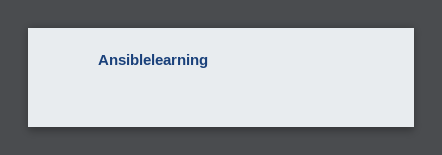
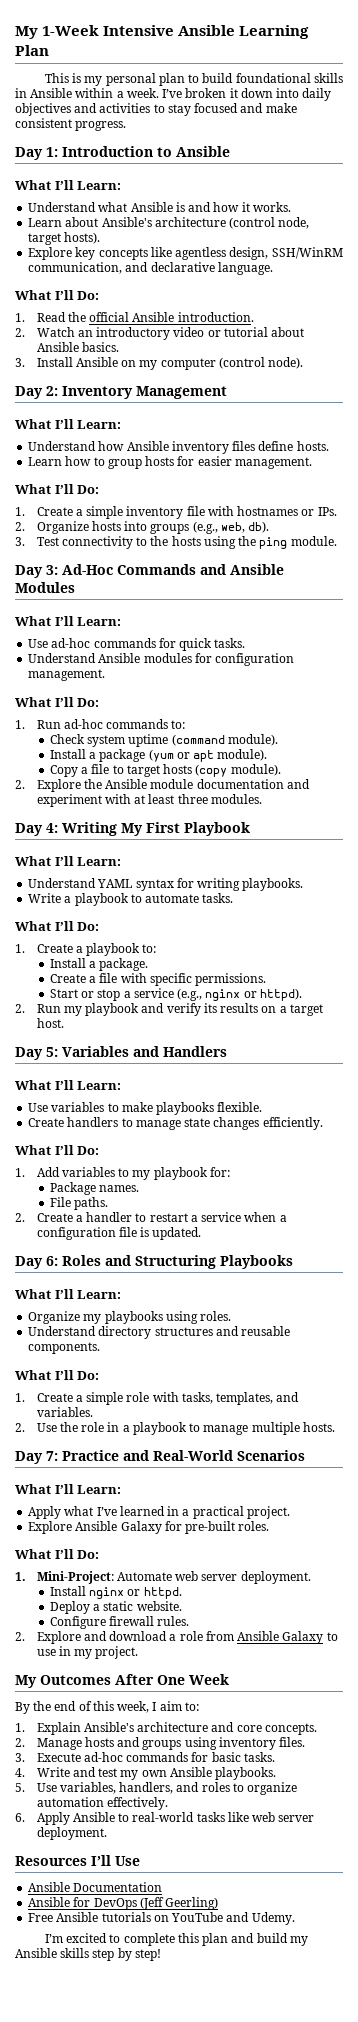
- Ansiblelearning
+ My 1-Week Intensive Ansible Learning Plan
+ This is my personal plan to build foundational skills in Ansible within a week. I’ve broken it down into daily objectives and activities to stay focused and make consistent progress.
+ Day 1: Introduction to Ansible
+ What I’ll Learn:
+ Understand what Ansible is and how it works.
+ Learn about Ansible's architecture (control node, target hosts).
+ Explore key concepts like agentless design, SSH/WinRM communication, and declarative language.
+ What I’ll Do:
+ 1. Read the official Ansible introduction.
+ 2. Watch an introductory video or tutorial about Ansible basics.
+ 3. Install Ansible on my computer (control node).
+ Day 2: Inventory Management
+ What I’ll Learn:
+ Understand how Ansible inventory files define hosts.
+ Learn how to group hosts for easier management.
+ What I’ll Do:
+ 1. Create a simple inventory file with hostnames or IPs.
+ 2. Organize hosts into groups (e.g., web, db).
+ 3. Test connectivity to the hosts using the ping module.
+ Day 3: Ad-Hoc Commands and Ansible Modules
+ What I’ll Learn:
+ Use ad-hoc commands for quick tasks.
+ Understand Ansible modules for configuration management.
+ What I’ll Do:
+ 1. Run ad-hoc commands to:
+ Check system uptime (command module).
+ Install a package (yum or apt module).
+ Copy a file to target hosts (copy module).
+ 2. Explore the Ansible module documentation and experiment with at least three modules.
+ Day 4: Writing My First Playbook
+ What I’ll Learn:
+ Understand YAML syntax for writing playbooks.
+ Write a playbook to automate tasks.
+ What I’ll Do:
+ 1. Create a playbook to:
+ Install a package.
+ Create a file with specific permissions.
+ Start or stop a service (e.g., nginx or httpd).
+ 2. Run my playbook and verify its results on a target host.
+ Day 5: Variables and Handlers
+ What I’ll Learn:
+ Use variables to make playbooks flexible.
+ Create handlers to manage state changes efficiently.
+ What I’ll Do:
+ 1. Add variables to my playbook for:
+ Package names.
+ File paths.
+ 2. Create a handler to restart a service when a configuration file is updated.
+ Day 6: Roles and Structuring Playbooks
+ What I’ll Learn:
+ Organize my playbooks using roles.
+ Understand directory structures and reusable components.
+ What I’ll Do:
+ 1. Create a simple role with tasks, templates, and variables.
+ 2. Use the role in a playbook to manage multiple hosts.
+ Day 7: Practice and Real-World Scenarios
+ What I’ll Learn:
+ Apply what I’ve learned in a practical project.
+ Explore Ansible Galaxy for pre-built roles.
+ What I’ll Do:
+ 1. Mini-Project: Automate web server deployment.
+ Install nginx or httpd.
+ Deploy a static website.
+ Configure firewall rules.
+ 2. Explore and download a role from Ansible Galaxy to use in my project.
+ My Outcomes After One Week
+ By the end of this week, I aim to:
+ 1. Explain Ansible's architecture and core concepts.
+ 2. Manage hosts and groups using inventory files.
+ 3. Execute ad-hoc commands for basic tasks.
+ 4. Write and test my own Ansible playbooks.
+ 5. Use variables, handlers, and roles to organize automation effectively.
+ 6. Apply Ansible to real-world tasks like web server deployment.
+ Resources I’ll Use
+ Ansible Documentation
+ Ansible for DevOps (Jeff Geerling)
+ Free Ansible tutorials on YouTube and Udemy.
+ I’m excited to complete this plan and build my Ansible skills step by step!

